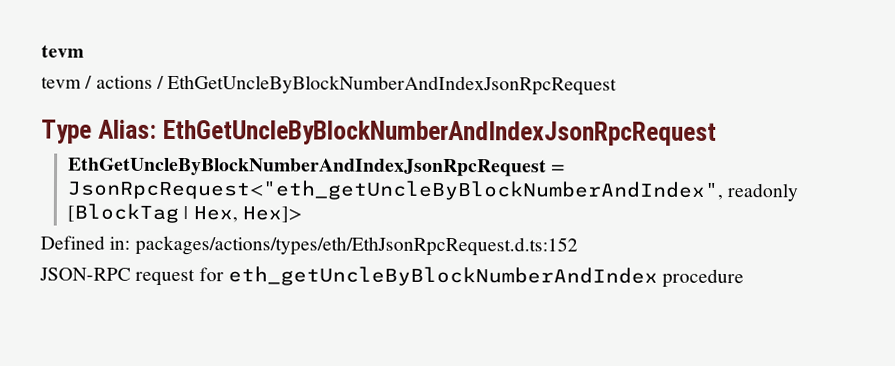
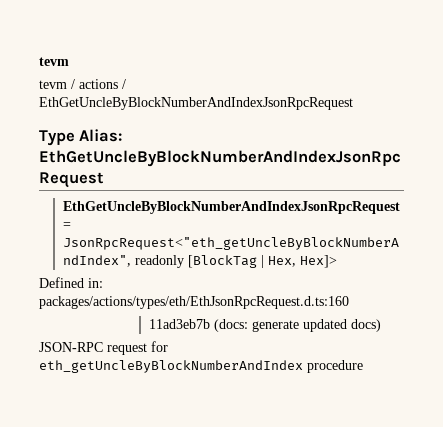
- Defined in: packages/actions/types/eth/EthJsonRpcRequest.d.ts:152
+ Defined in: packages/actions/types/eth/EthJsonRpcRequest.d.ts:160
+ 11ad3eb7b (docs: generate updated docs)

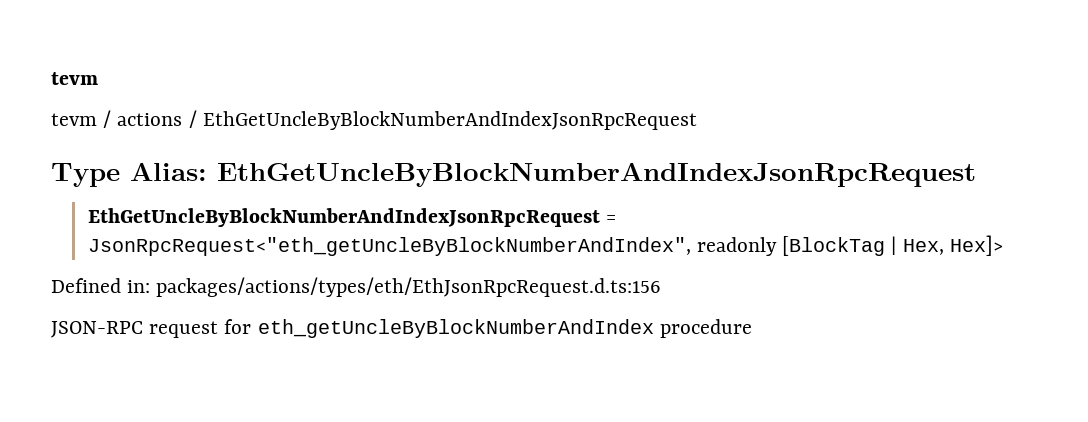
- Defined in: packages/actions/types/eth/EthJsonRpcRequest.d.ts:160
- 11ad3eb7b (docs: generate updated docs)
+ Defined in: packages/actions/types/eth/EthJsonRpcRequest.d.ts:156

